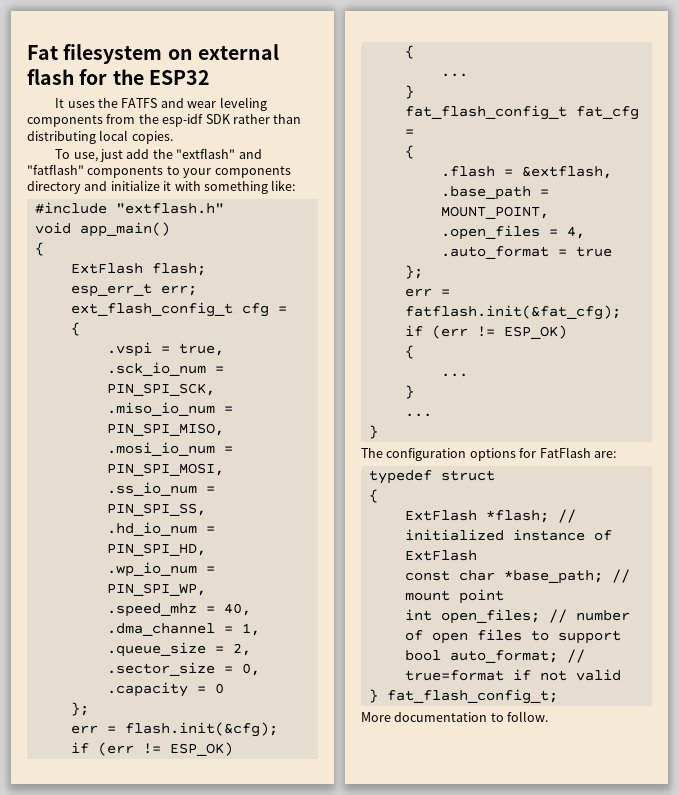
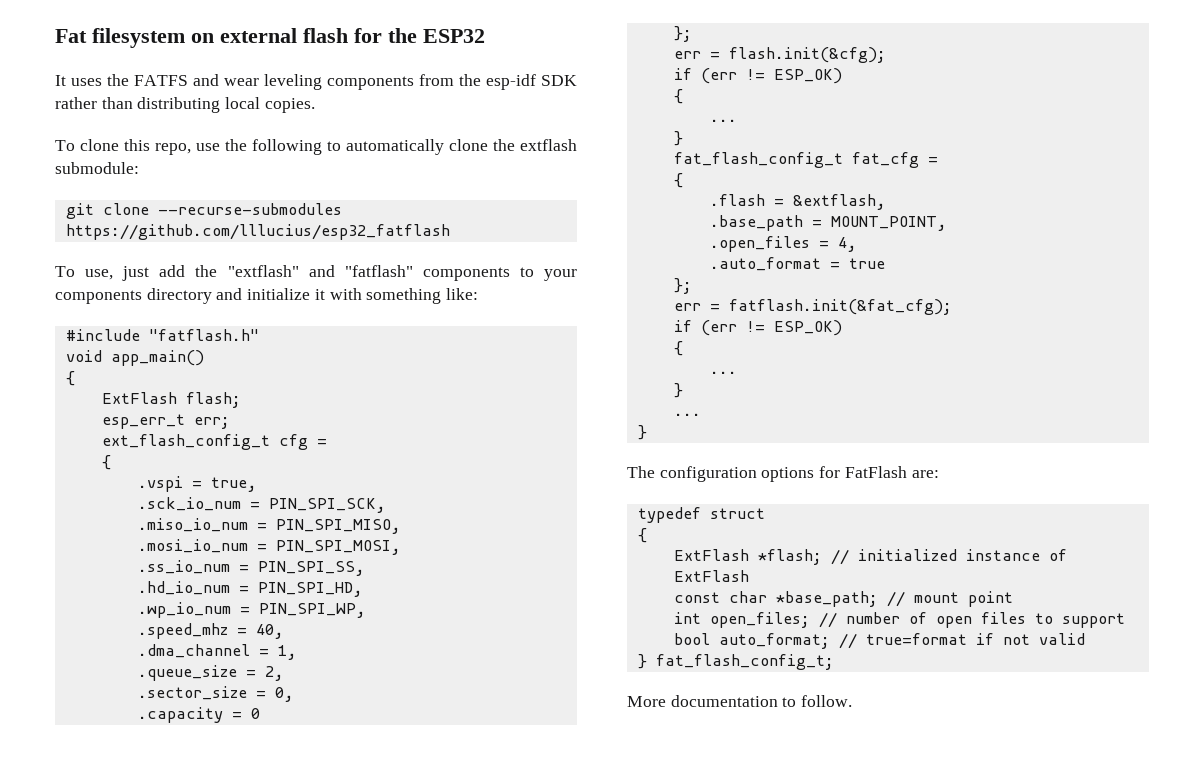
+ To clone this repo, use the following to automatically clone the extflash submodule:
+ git clone --recurse-submodules https://github.com/lllucius/esp32_fatflash
- #include "extflash.h"
+ #include "fatflash.h"

